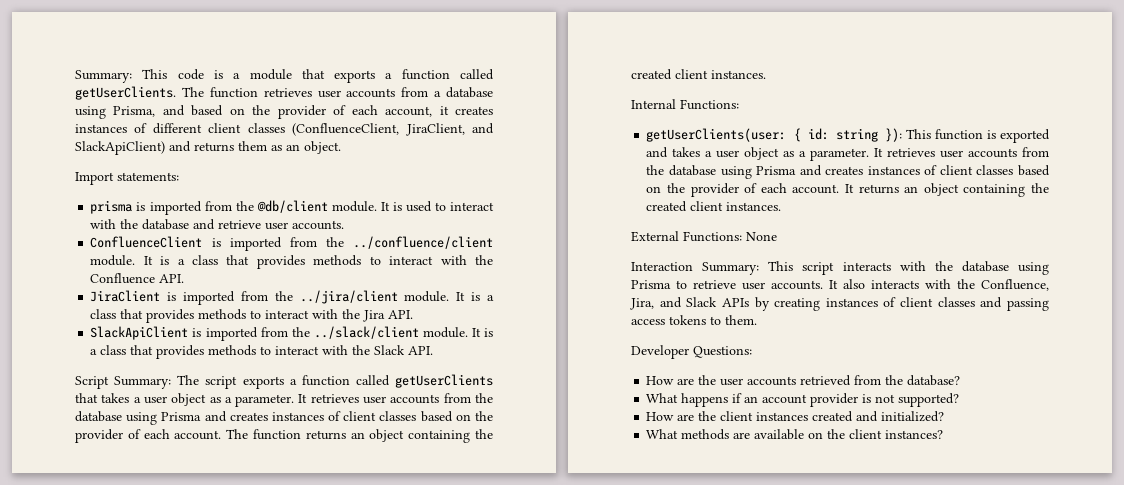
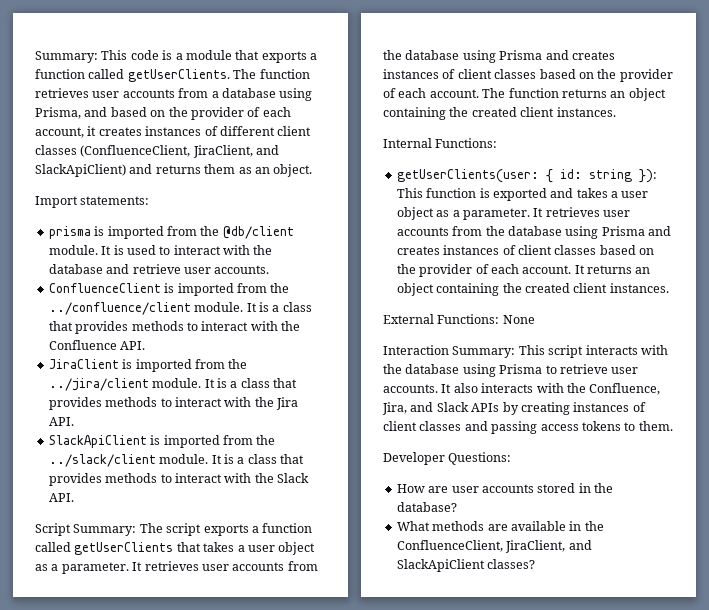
- How are the user accounts retrieved from the database?
+ How are user accounts stored in the database?
- What happens if an account provider is not supported?
- How are the client instances created and initialized?
- What methods are available on the client instances?
+ What methods are available in the ConfluenceClient, JiraClient, and SlackApiClient classes?

